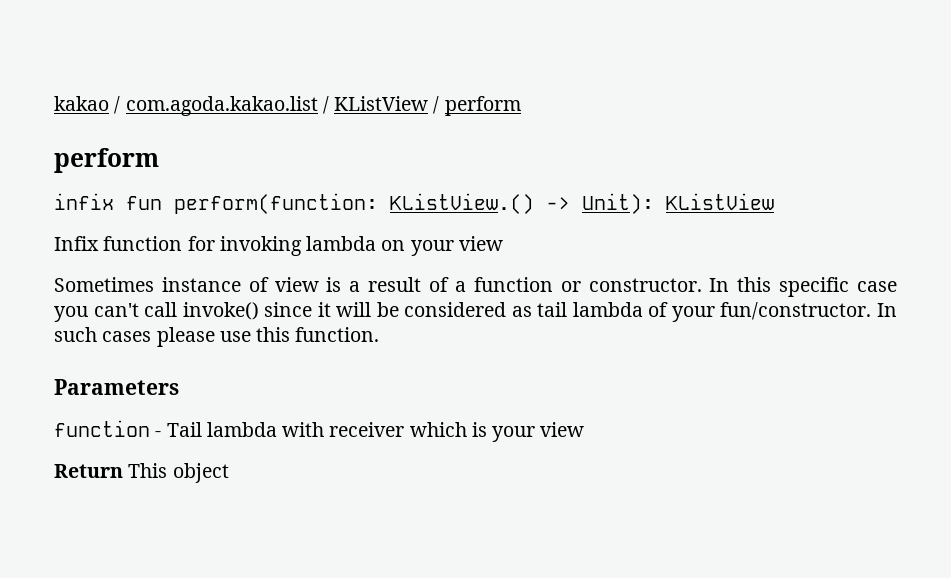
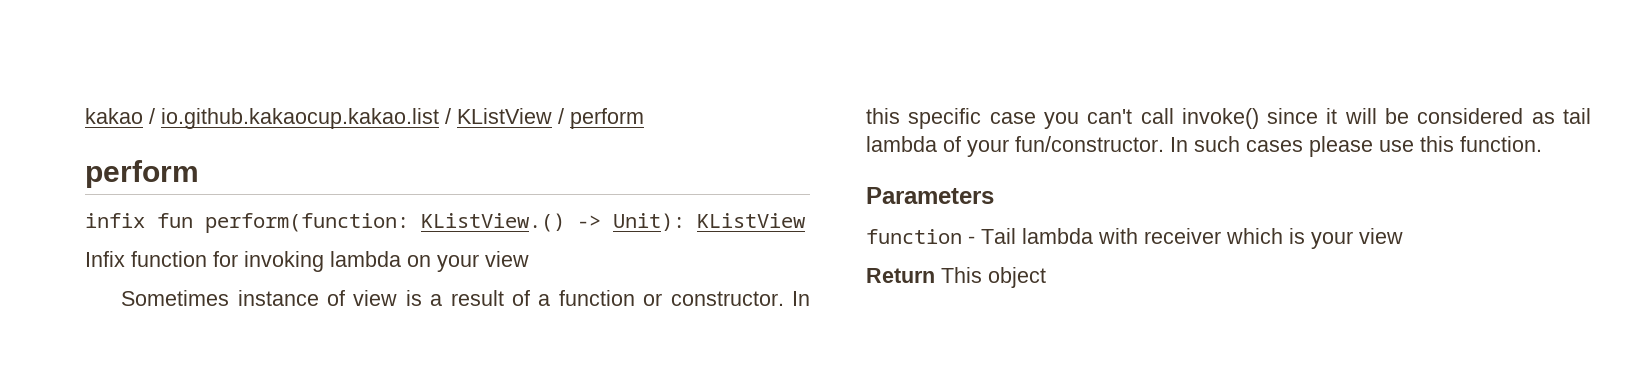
- kakao / com.agoda.kakao.list / KListView / perform
+ kakao / io.github.kakaocup.kakao.list / KListView / perform

